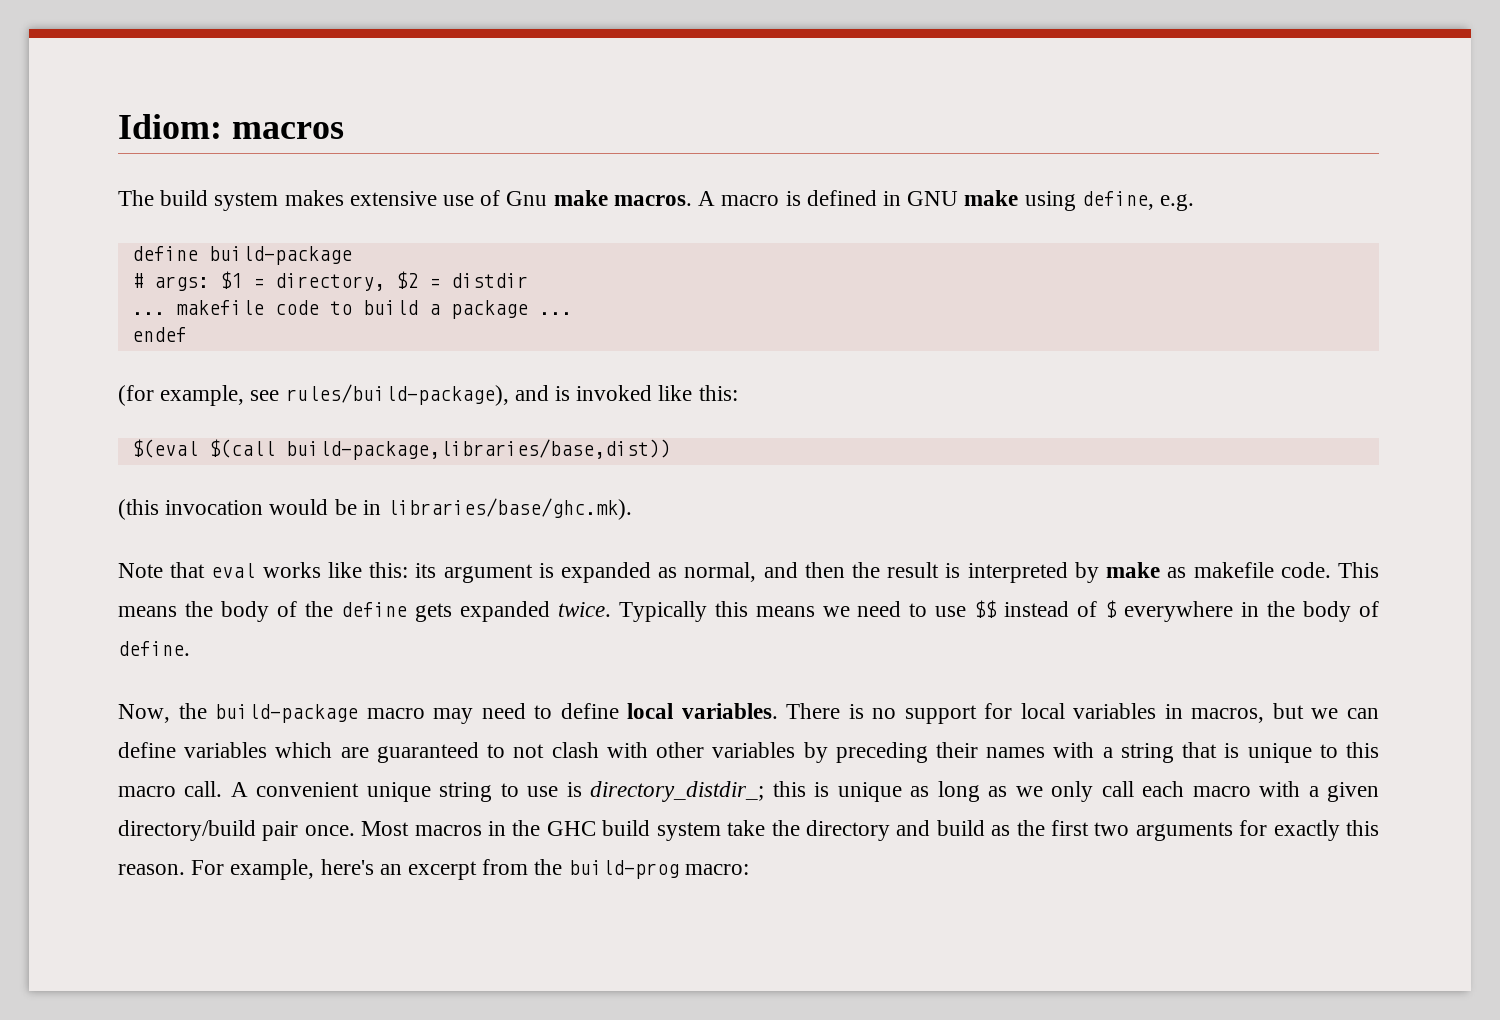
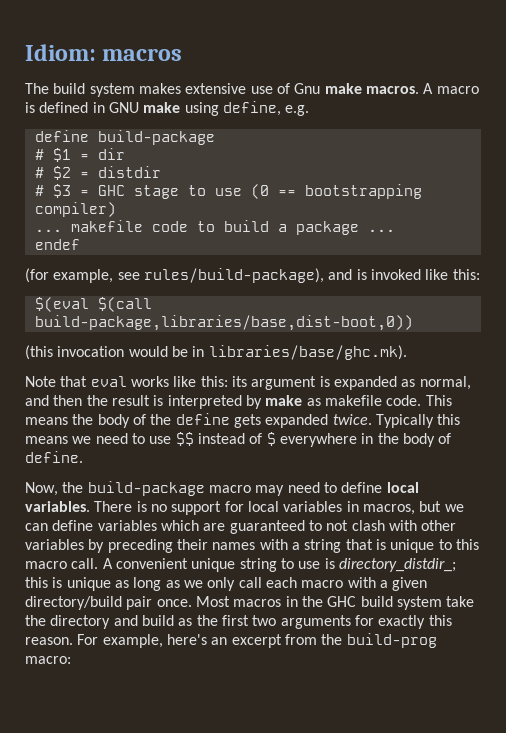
- # args: $1 = directory, $2 = distdir
+ # $1 = dir
+ # $2 = distdir
+ # $3 = GHC stage to use (0 == bootstrapping compiler)
- $(eval $(call build-package,libraries/base,dist))
+ $(eval $(call build-package,libraries/base,dist-boot,0))

